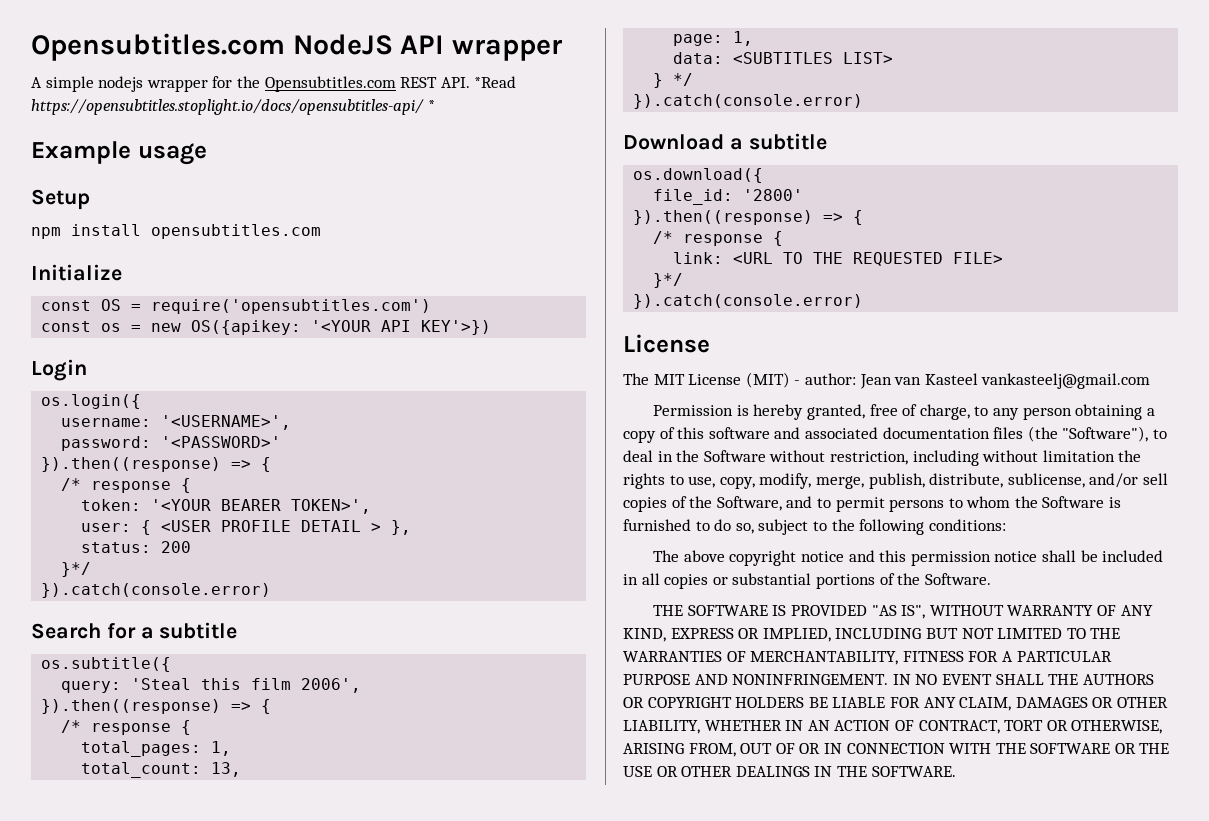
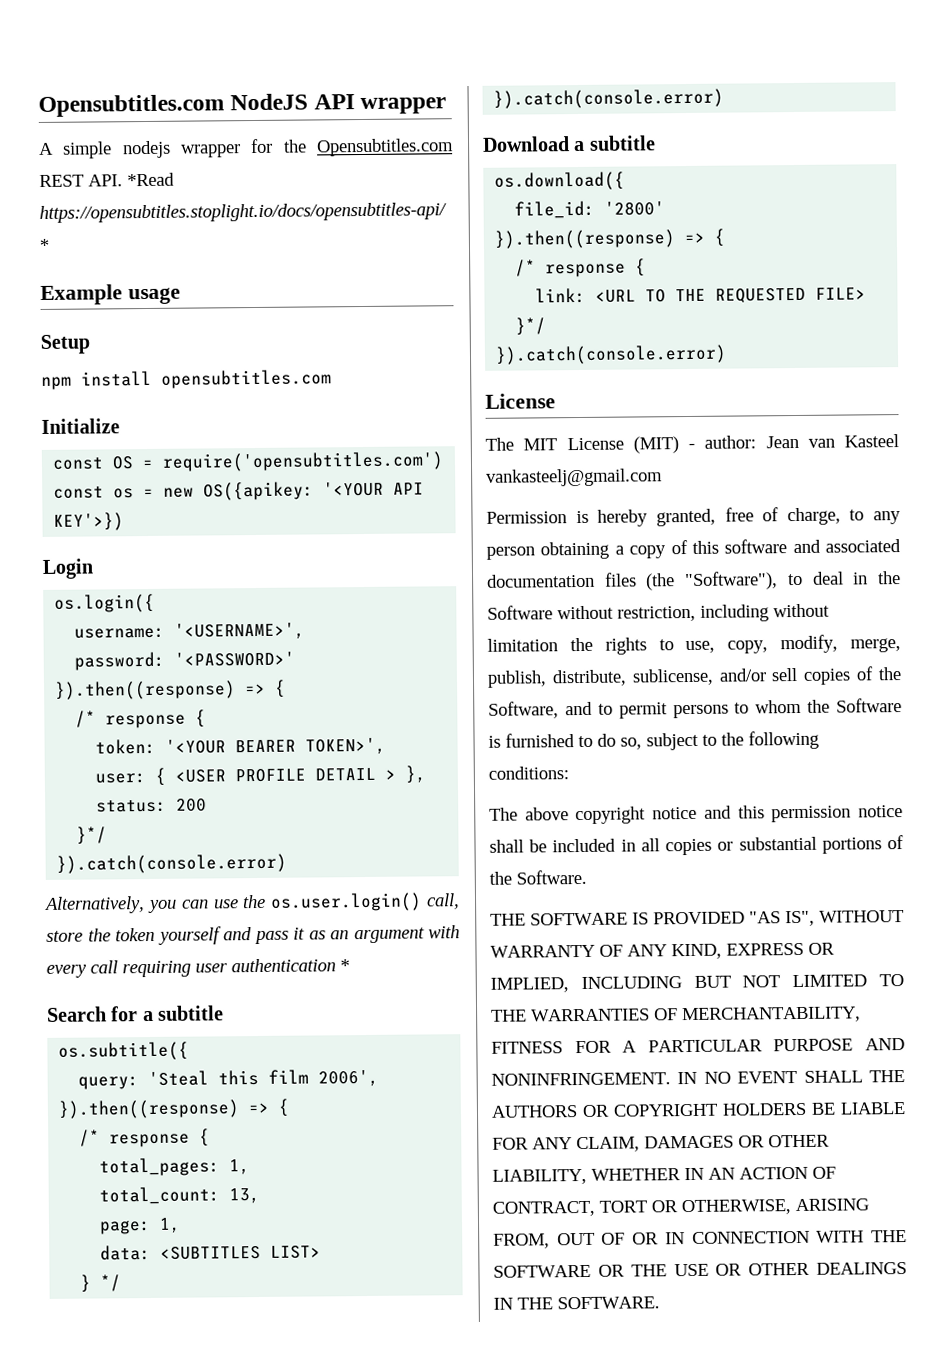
+ Alternatively, you can use the os.user.login() call, store the token yourself and pass it as an argument with every call requiring user authentication *

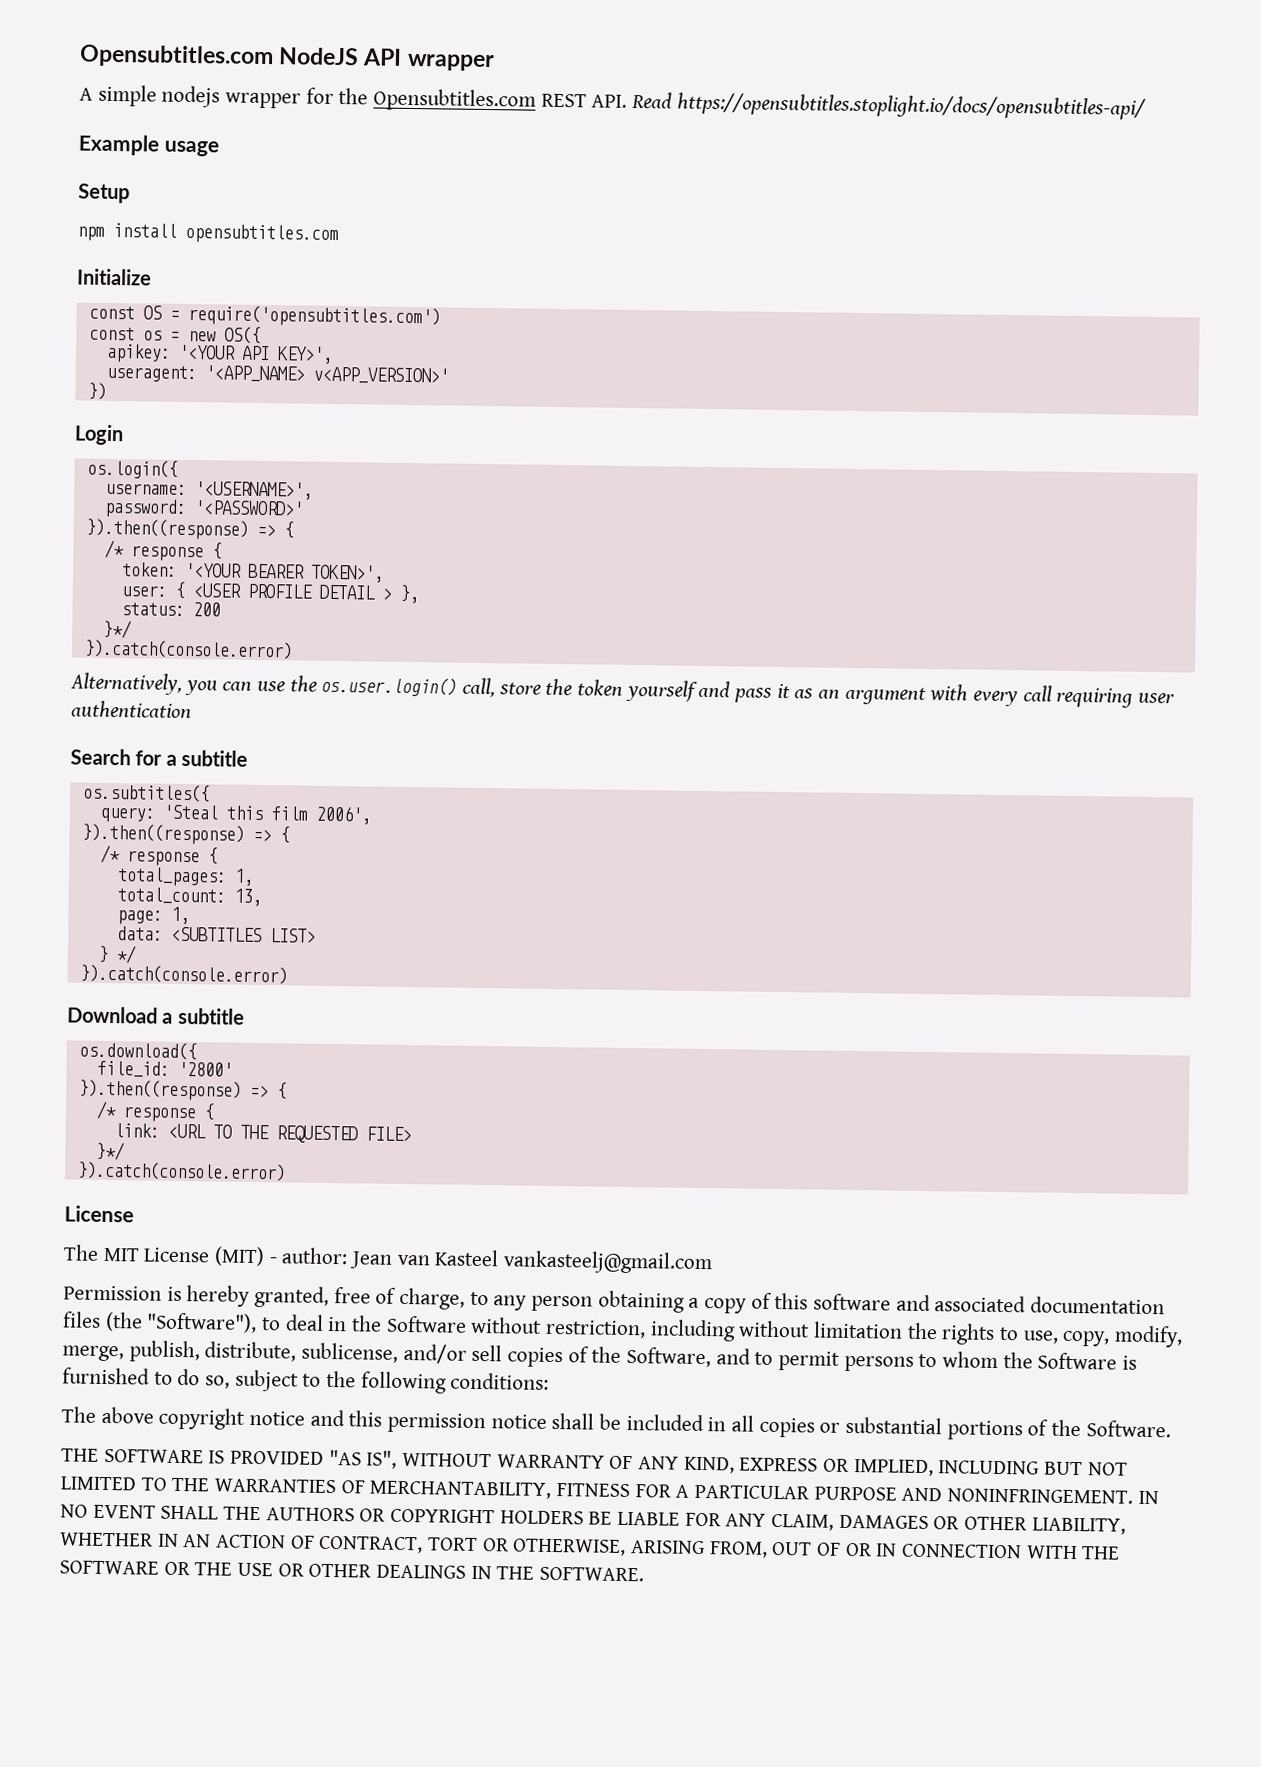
- A simple nodejs wrapper for the Opensubtitles.com REST API. *Read https://opensubtitles.stoplight.io/docs/opensubtitles-api/ *
+ A simple nodejs wrapper for the Opensubtitles.com REST API. Read https://opensubtitles.stoplight.io/docs/opensubtitles-api/
- const os = new OS({apikey: '<YOUR API KEY'>})
+ const os = new OS({
+ apikey: '<YOUR API KEY>',
+ useragent: '<APP_NAME> v<APP_VERSION>'
+ })
- Alternatively, you can use the os.user.login() call, store the token yourself and pass it as an argument with every call requiring user authentication *
+ Alternatively, you can use the os.user.login() call, store the token yourself and pass it as an argument with every call requiring user authentication
- os.subtitle({
+ os.subtitles({

